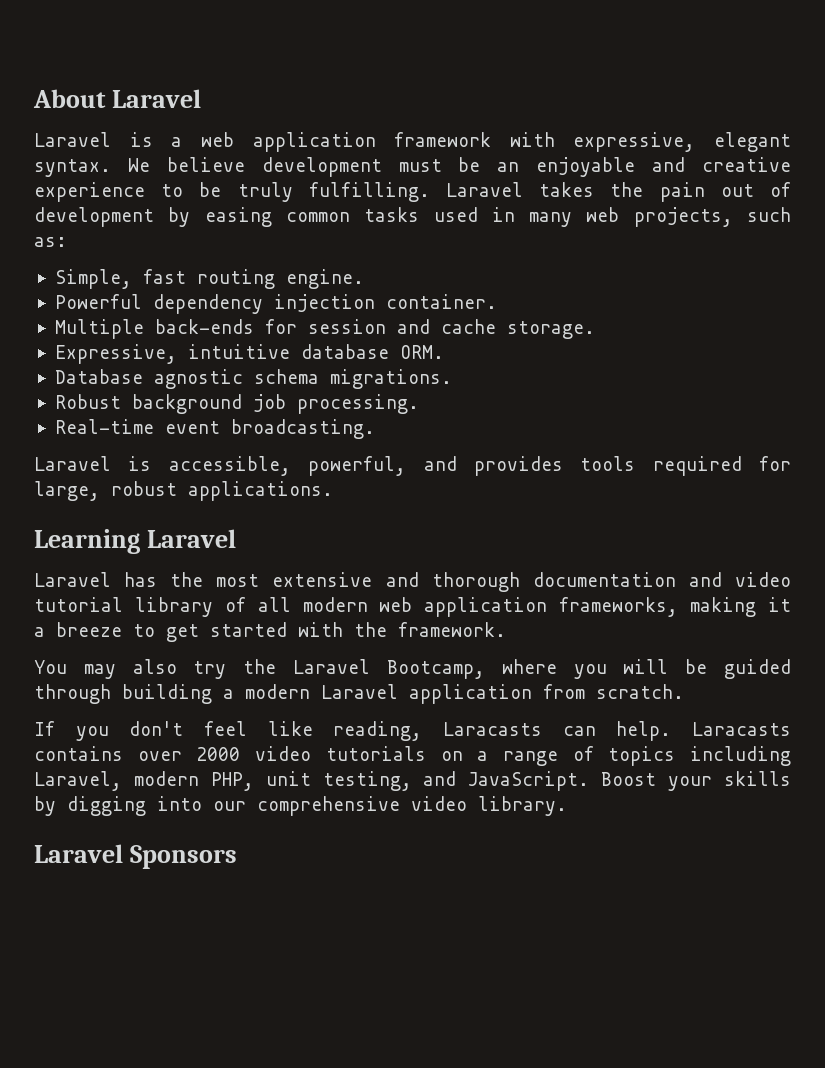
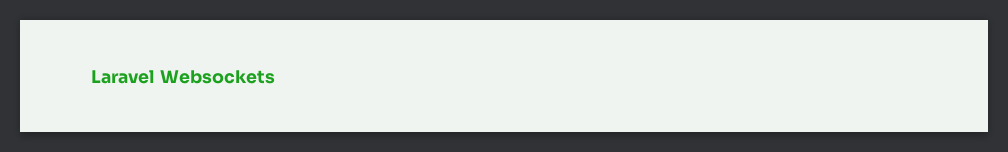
- About Laravel
- Laravel is a web application framework with expressive, elegant syntax. We believe development must be an enjoyable and creative experience to be truly fulfilling. Laravel takes the pain out of development by easing common tasks used in many web projects, such as:
- Simple, fast routing engine.
- Powerful dependency injection container.
- Multiple back-ends for session and cache storage.
- Expressive, intuitive database ORM.
- Database agnostic schema migrations.
- Robust background job processing.
- Real-time event broadcasting.
- Laravel is accessible, powerful, and provides tools required for large, robust applications.
- Learning Laravel
- Laravel has the most extensive and thorough documentation and video tutorial library of all modern web application frameworks, making it a breeze to get started with the framework.
- You may also try the Laravel Bootcamp, where you will be guided through building a modern Laravel application from scratch.
- If you don't feel like reading, Laracasts can help. Laracasts contains over 2000 video tutorials on a range of topics including Laravel, modern PHP, unit testing, and JavaScript. Boost your skills by digging into our comprehensive video library.
- Laravel Sponsors
+ Laravel Websockets

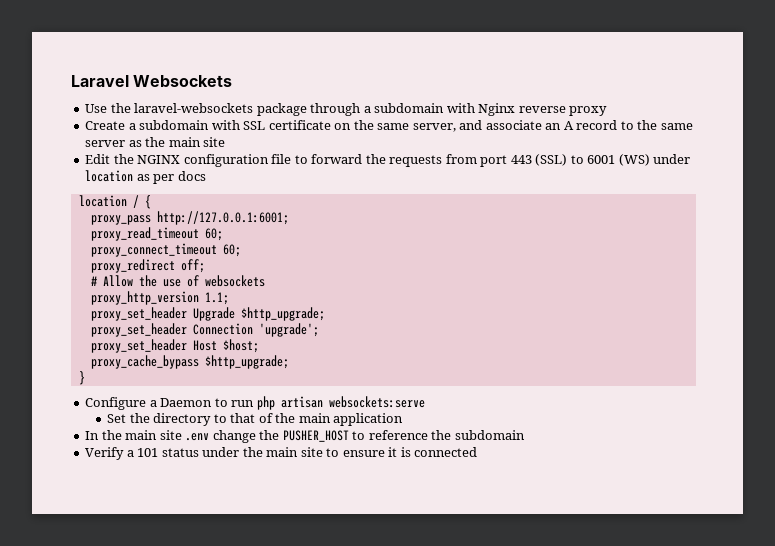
+ Use the laravel-websockets package through a subdomain with Nginx reverse proxy
+ Create a subdomain with SSL certificate on the same server, and associate an A record to the same server as the main site
+ Edit the NGINX configuration file to forward the requests from port 443 (SSL) to 6001 (WS) under location as per docs
+ location / {
+ proxy_pass http://127.0.0.1:6001;
+ proxy_read_timeout 60;
+ proxy_connect_timeout 60;
+ proxy_redirect off;
+ # Allow the use of websockets
+ proxy_http_version 1.1;
+ proxy_set_header Upgrade $http_upgrade;
+ proxy_set_header Connection 'upgrade';
+ proxy_set_header Host $host;
+ proxy_cache_bypass $http_upgrade;
+ }
+ Configure a Daemon to run php artisan websockets:serve
+ Set the directory to that of the main application
+ In the main site .env change the PUSHER_HOST to reference the subdomain
+ Verify a 101 status under the main site to ensure it is connected

